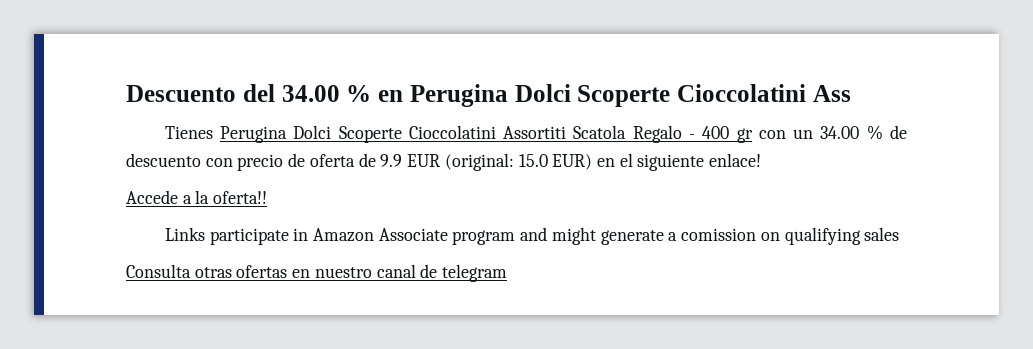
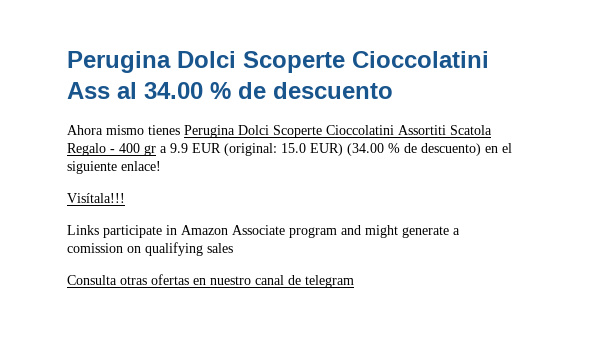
- Descuento del 34.00 % en Perugina Dolci Scoperte Cioccolatini Ass
- Tienes Perugina Dolci Scoperte Cioccolatini Assortiti Scatola Regalo - 400 gr con un 34.00 % de descuento con precio de oferta de 9.9 EUR (original: 15.0 EUR) en el siguiente enlace!
+ Perugina Dolci Scoperte Cioccolatini Ass al 34.00 % de descuento
+ Ahora mismo tienes Perugina Dolci Scoperte Cioccolatini Assortiti Scatola Regalo - 400 gr a 9.9 EUR (original: 15.0 EUR) (34.00 % de descuento) en el siguiente enlace!
- Accede a la oferta!!
+ Visítala!!!

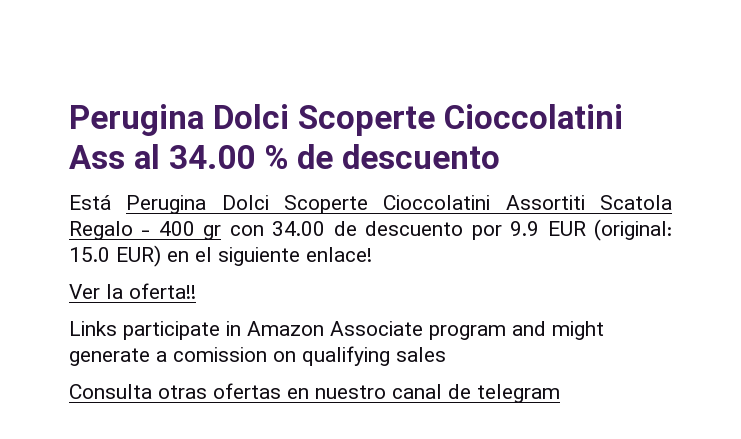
- Ahora mismo tienes Perugina Dolci Scoperte Cioccolatini Assortiti Scatola Regalo - 400 gr a 9.9 EUR (original: 15.0 EUR) (34.00 % de descuento) en el siguiente enlace!
+ Está Perugina Dolci Scoperte Cioccolatini Assortiti Scatola Regalo - 400 gr con 34.00 de descuento por 9.9 EUR (original: 15.0 EUR) en el siguiente enlace!
- Visítala!!!
+ Ver la oferta!!

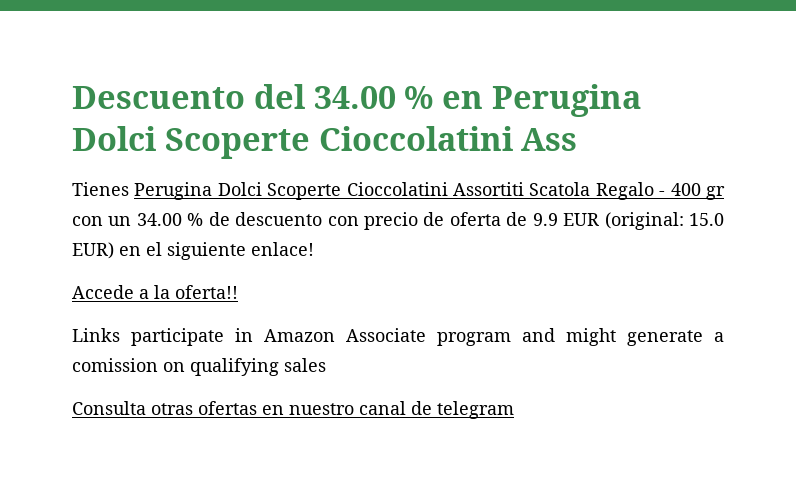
- Perugina Dolci Scoperte Cioccolatini Ass al 34.00 % de descuento
- Está Perugina Dolci Scoperte Cioccolatini Assortiti Scatola Regalo - 400 gr con 34.00 de descuento por 9.9 EUR (original: 15.0 EUR) en el siguiente enlace!
+ Descuento del 34.00 % en Perugina Dolci Scoperte Cioccolatini Ass
+ Tienes Perugina Dolci Scoperte Cioccolatini Assortiti Scatola Regalo - 400 gr con un 34.00 % de descuento con precio de oferta de 9.9 EUR (original: 15.0 EUR) en el siguiente enlace!
- Ver la oferta!!
+ Accede a la oferta!!

